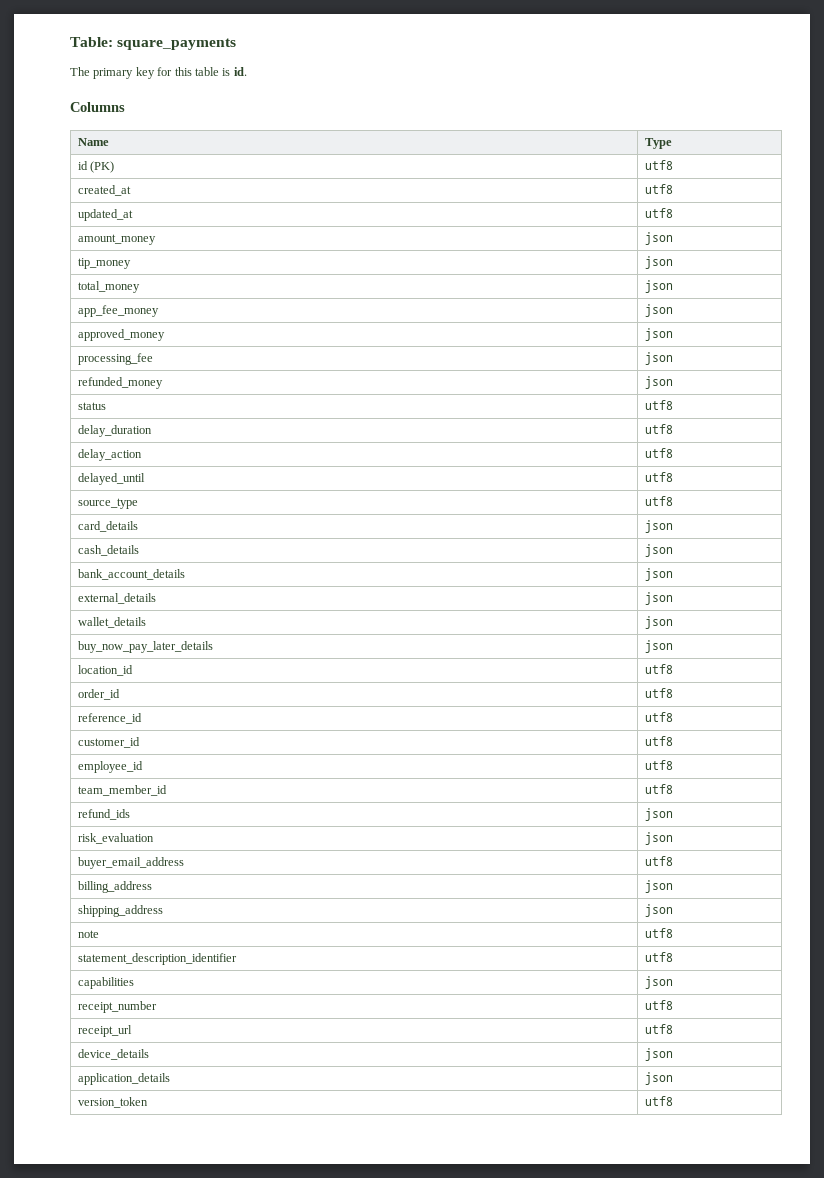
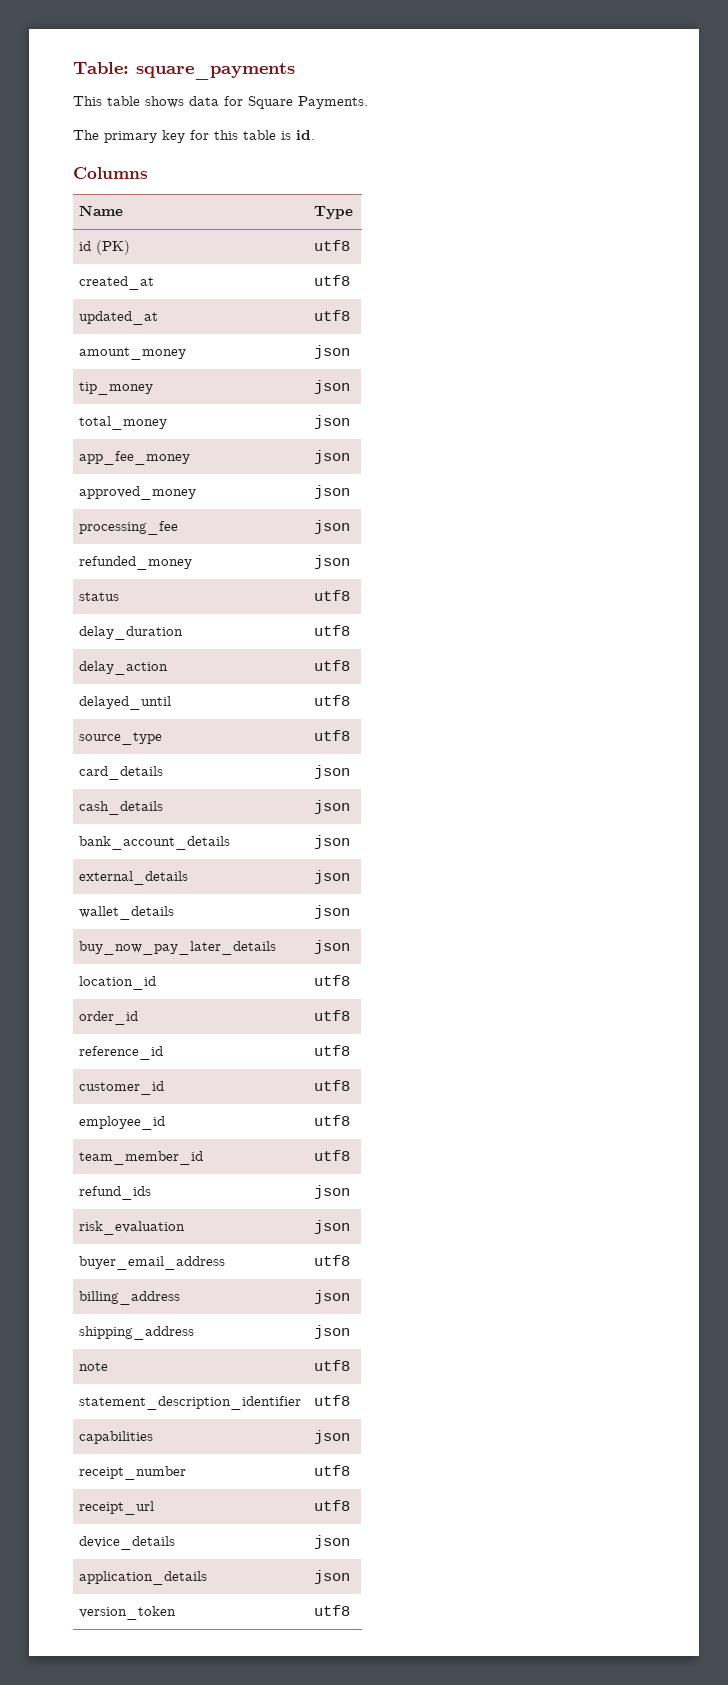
+ This table shows data for Square Payments.

